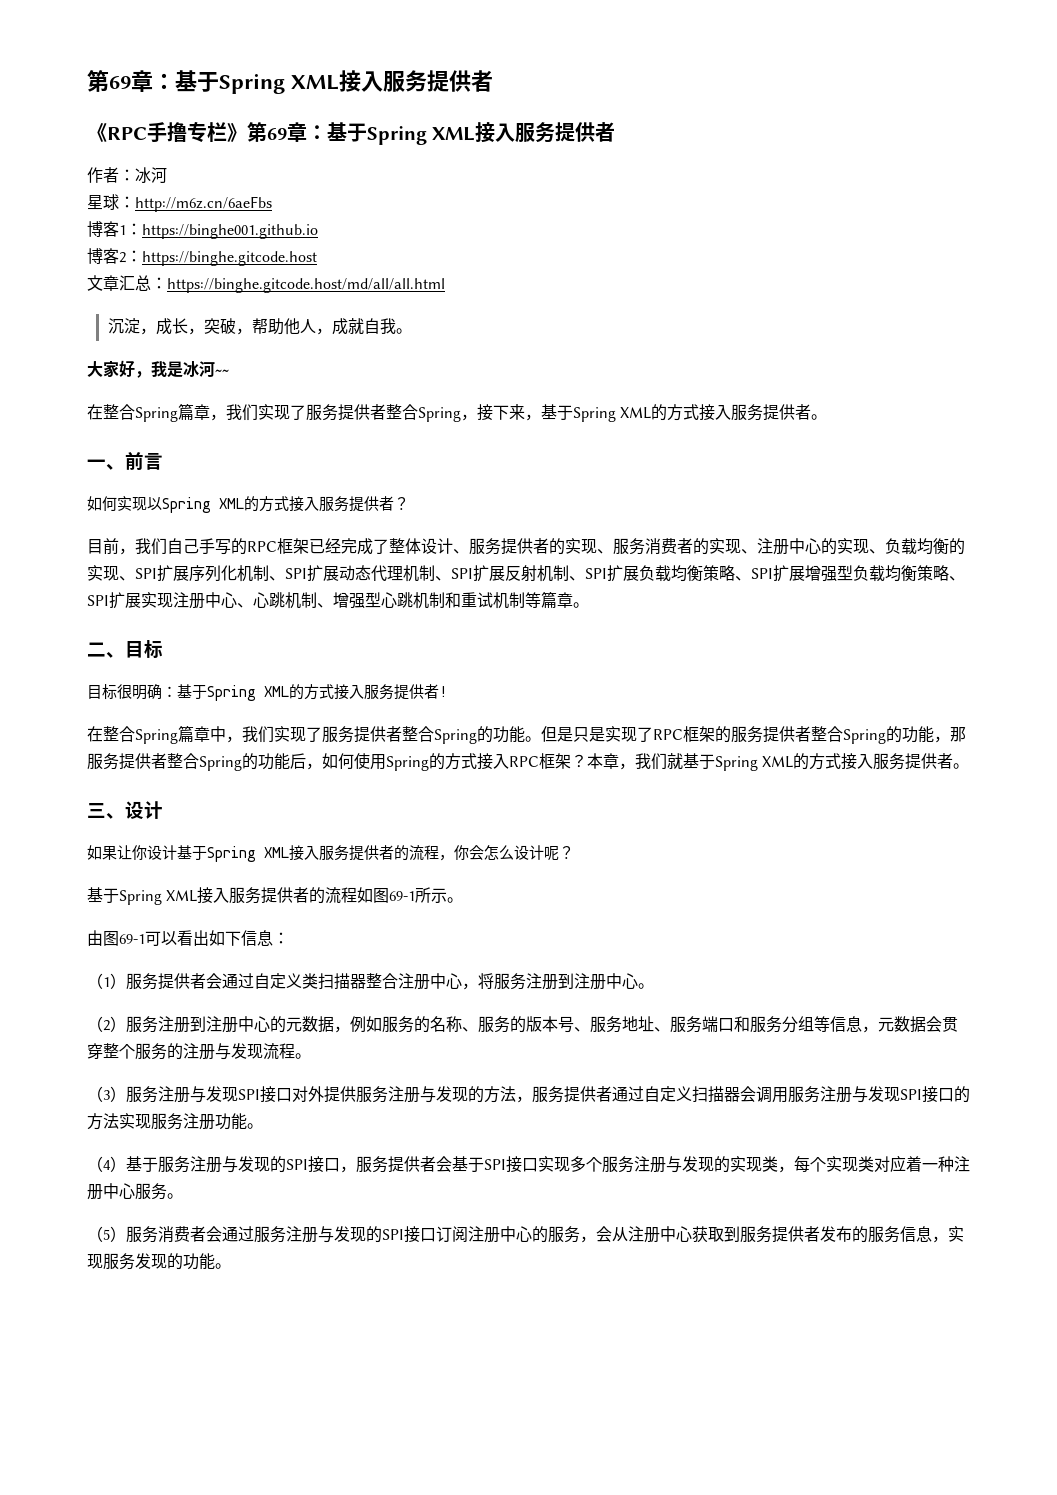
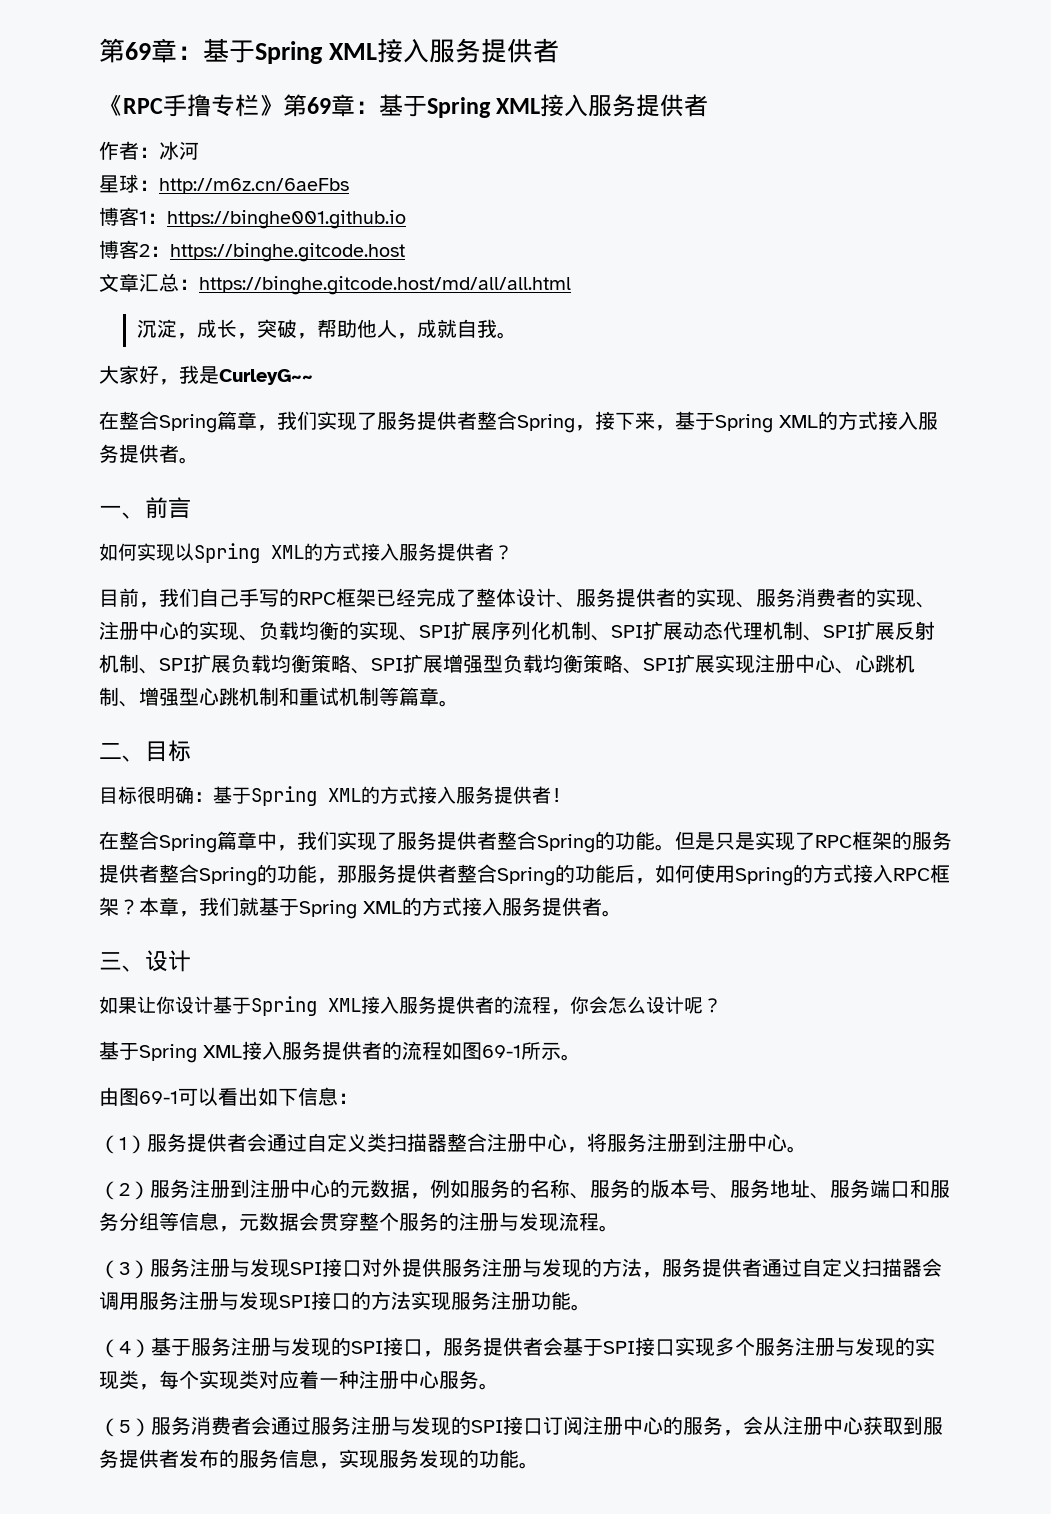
- 大家好，我是冰河~~
+ 大家好，我是CurleyG~~

